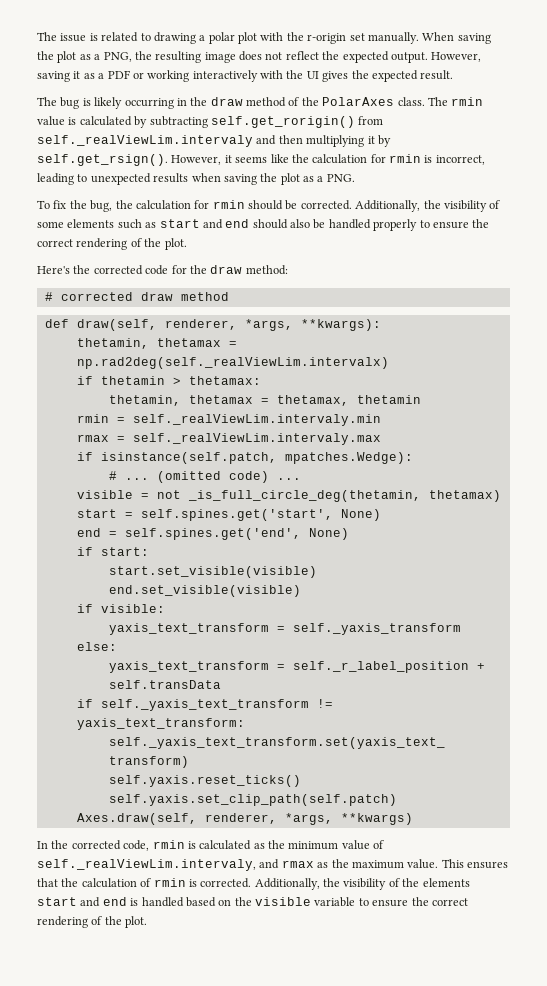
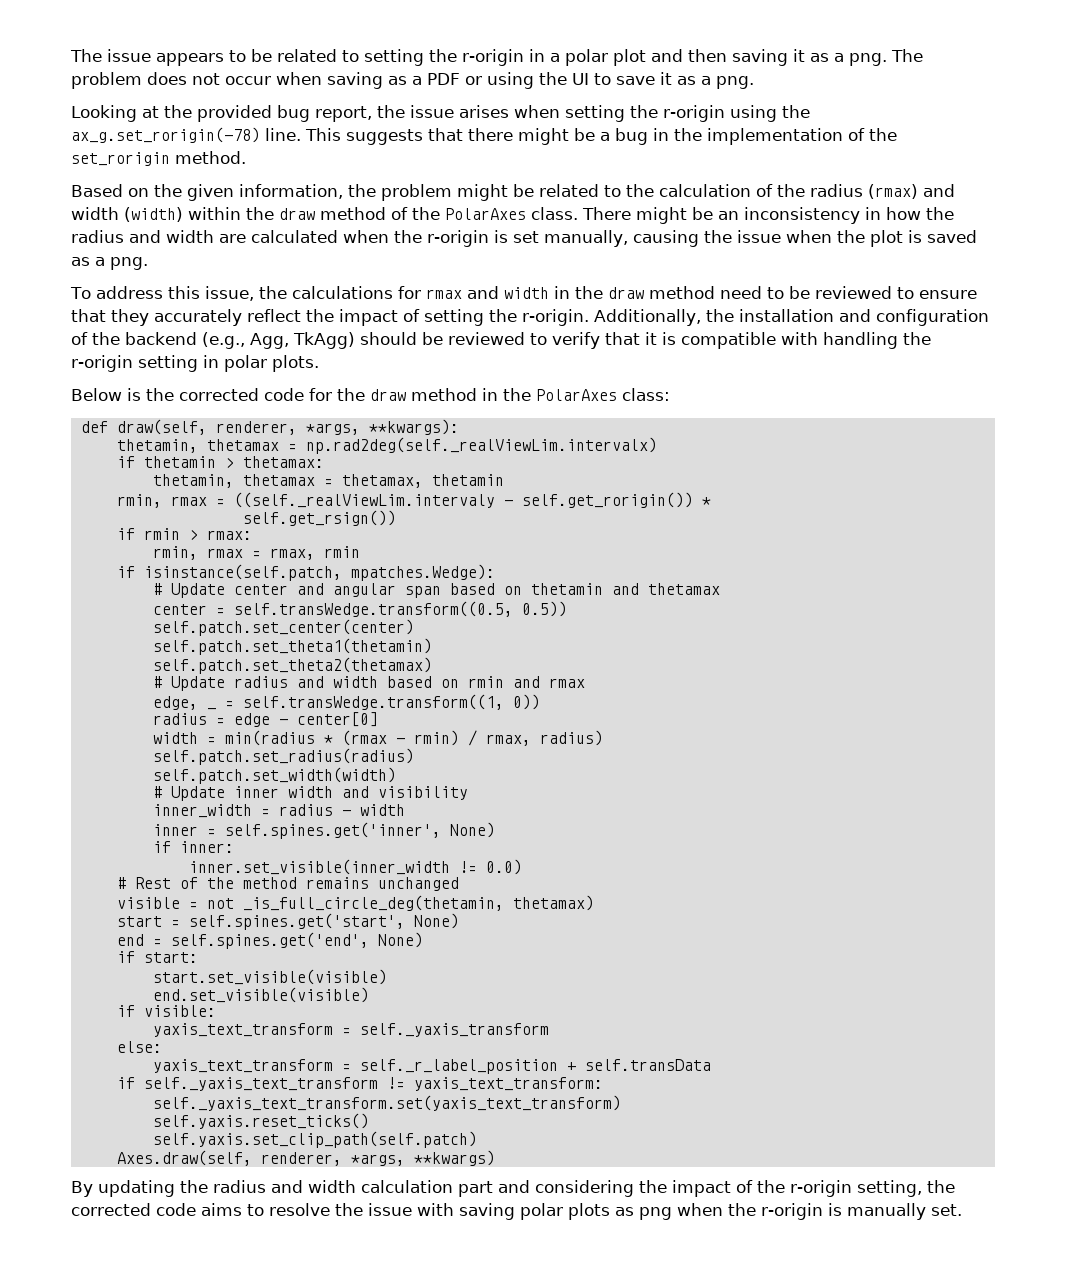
- The issue is related to drawing a polar plot with the r-origin set manually. When saving the plot as a PNG, the resulting image does not reflect the expected output. However, saving it as a PDF or working interactively with the UI gives the expected result.
- The bug is likely occurring in the draw method of the PolarAxes class.
+ The issue appears to be related to setting the r-origin in a polar plot and then saving it as a png. The problem does not occur when saving as a PDF or using the UI to save it as a png.
+ Looking at the provided bug report, the issue arises when setting the r-origin using the ax_g.set_rorigin(-78) line. This suggests that there might be a bug in the implementation of the set_rorigin method.
+ Based on the given information, the problem might be related to the calculation of the radius (rmax) and width (width) within the draw method of the PolarAxes class.
- The rmin value is calculated by subtracting self.get_rorigin() from self._realViewLim.intervaly and then multiplying it by self.get_rsign(). However, it seems like the calculation for rmin is incorrect, leading to unexpected results when saving the plot as a PNG.
+ There might be an inconsistency in how the radius and width are calculated when the r-origin is set manually, causing the issue when the plot is saved as a png.
- To fix the bug, the calculation for rmin should be corrected. Additionally, the visibility of some elements such as start and end should also be handled properly to ensure the correct rendering of the plot.
- Here's the corrected code for the draw method:
- # corrected draw method
+ To address this issue, the calculations for rmax and width in the draw method need to be reviewed to ensure that they accurately reflect the impact of setting the r-origin. Additionally, the installation and configuration of the backend (e.g., Agg, TkAgg) should be reviewed to verify that it is compatible with handling the r-origin setting in polar plots.
+ Below is the corrected code for the draw method in the PolarAxes class:
- rmin = self._realViewLim.intervaly.min
- rmax = self._realViewLim.intervaly.max
+ rmin, rmax = ((self._realViewLim.intervaly - self.get_rorigin()) *
+ self.get_rsign())
+ if rmin > rmax:
+ rmin, rmax = rmax, rmin
  if isinstance(self.patch, mpatches.Wedge):
- # ... (omitted code) ...
+ # Update center and angular span based on thetamin and thetamax
+ center = self.transWedge.transform((0.5, 0.5))
+ self.patch.set_center(center)
+ self.patch.set_theta1(thetamin)
+ self.patch.set_theta2(thetamax)
+ # Update radius and width based on rmin and rmax
+ edge, _ = self.transWedge.transform((1, 0))
+ radius = edge - center[0]
+ width = min(radius * (rmax - rmin) / rmax, radius)
+ self.patch.set_radius(radius)
+ self.patch.set_width(width)
+ # Update inner width and visibility
+ inner_width = radius - width
+ inner = self.spines.get('inner', None)
+ if inner:
+ inner.set_visible(inner_width != 0.0)
+ # Rest of the method remains unchanged
- In the corrected code, rmin is calculated as the minimum value of self._realViewLim.intervaly, and rmax as the maximum value. This ensures that the calculation of rmin is corrected. Additionally, the visibility of the elements start and end is handled based on the visible variable to ensure the correct rendering of the plot.
+ By updating the radius and width calculation part and considering the impact of the r-origin setting, the corrected code aims to resolve the issue with saving polar plots as png when the r-origin is manually set.

